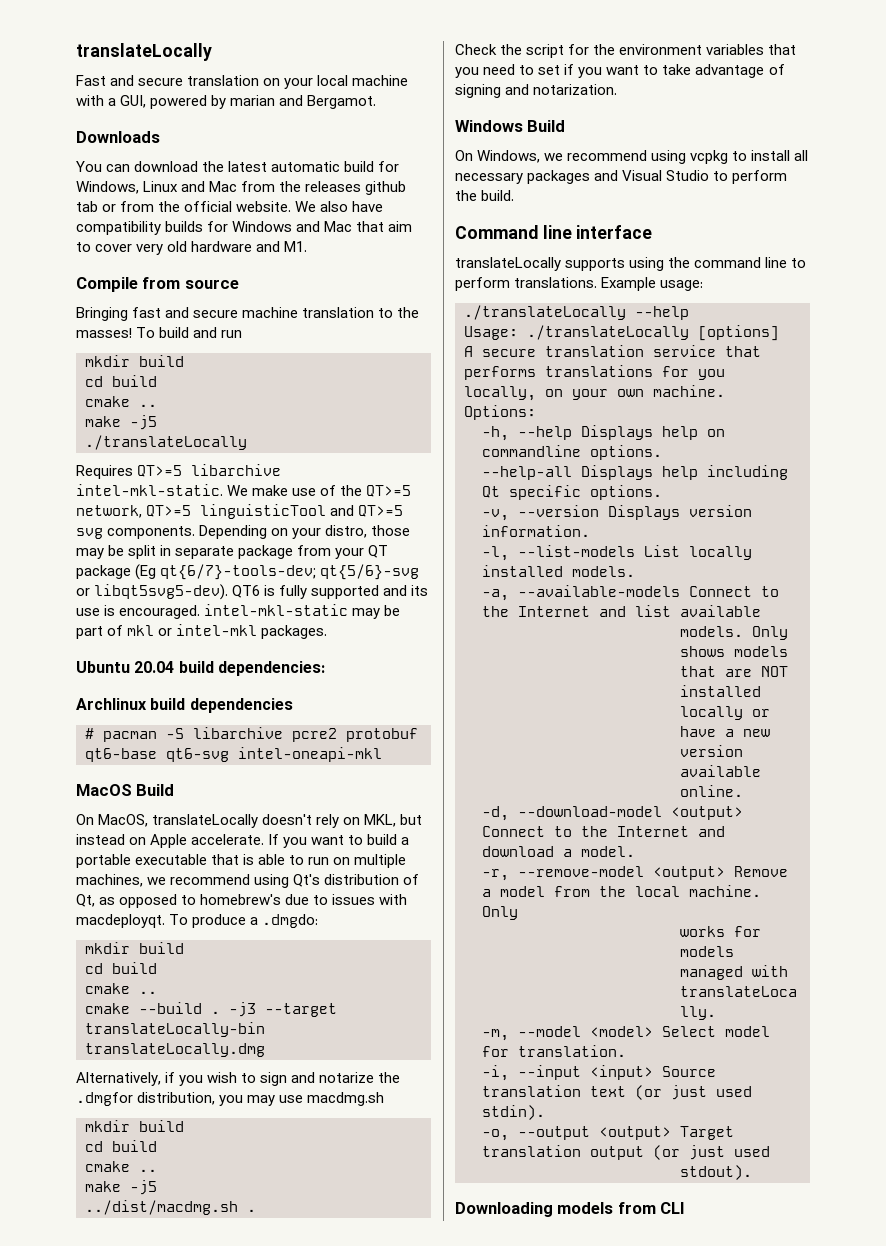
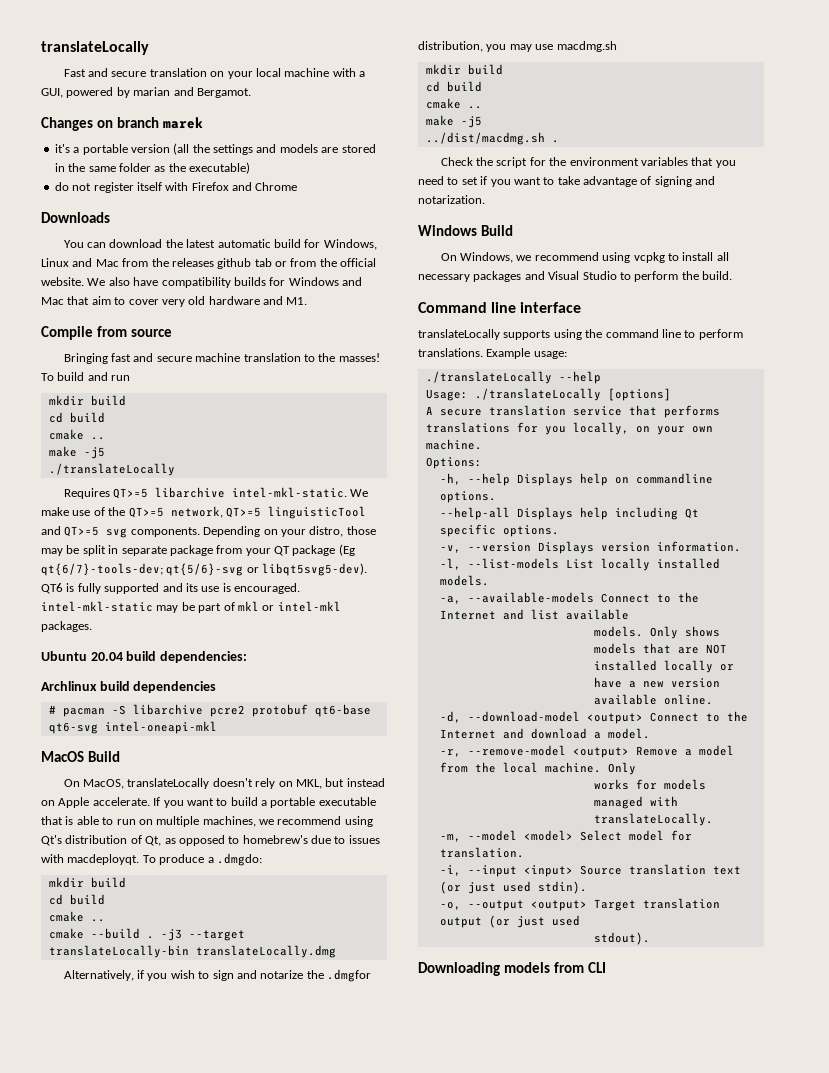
+ Changes on branch marek
+ it's a portable version (all the settings and models are stored in the same folder as the executable)
+ do not register itself with Firefox and Chrome

